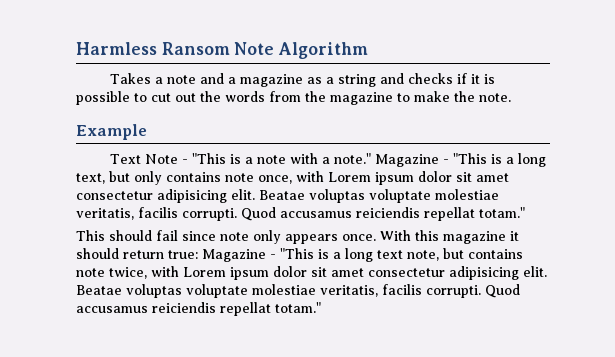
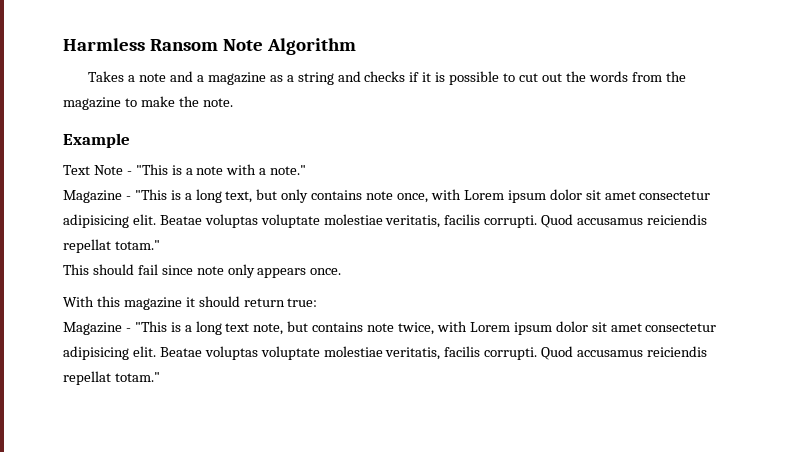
- Text Note - "This is a note with a note." Magazine - "This is a long text, but only contains note once, with Lorem ipsum dolor sit amet consectetur adipisicing elit.
+ Text Note - "This is a note with a note."
+ Magazine - "This is a long text, but only contains note once, with Lorem ipsum dolor sit amet consectetur adipisicing elit.
- This should fail since note only appears once. With this magazine it should return true: Magazine - "This is a long text note, but contains note twice, with Lorem ipsum dolor sit amet consectetur adipisicing elit.
+ This should fail since note only appears once.
+ With this magazine it should return true:
+ Magazine - "This is a long text note, but contains note twice, with Lorem ipsum dolor sit amet consectetur adipisicing elit.

